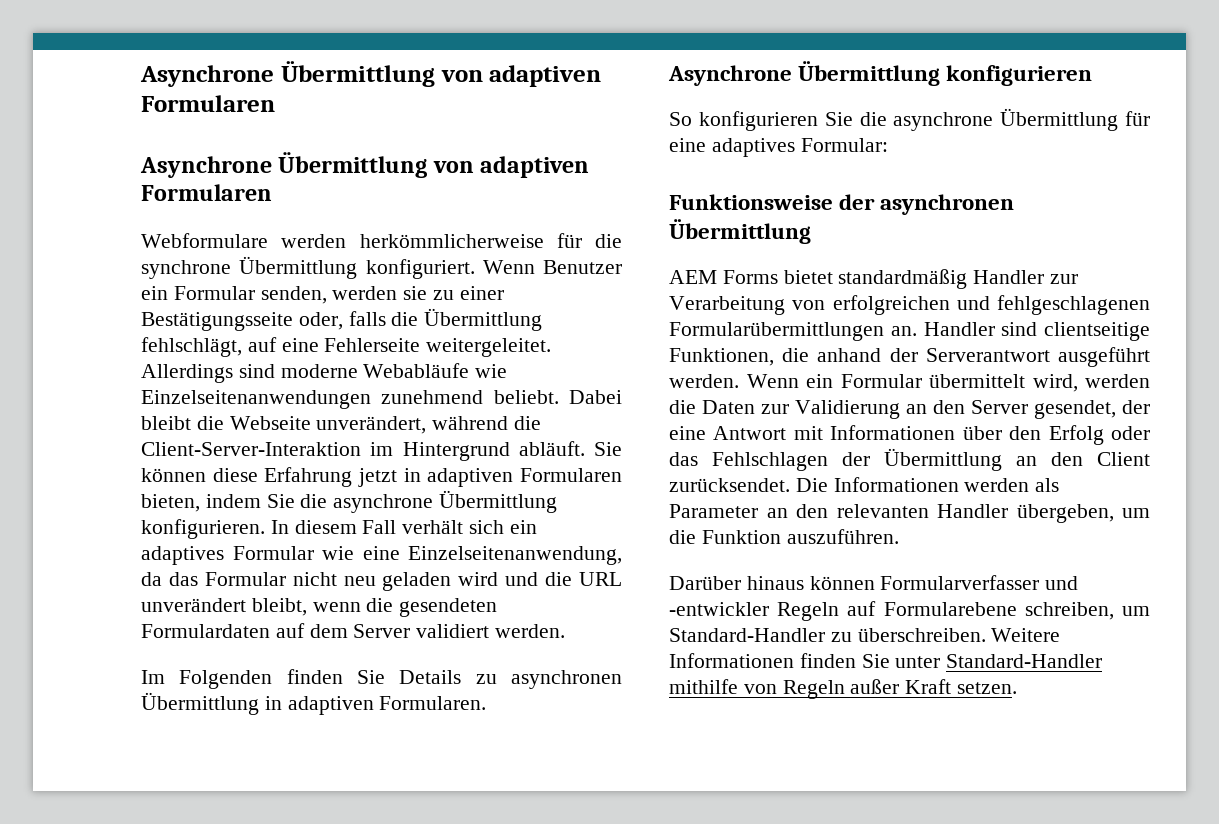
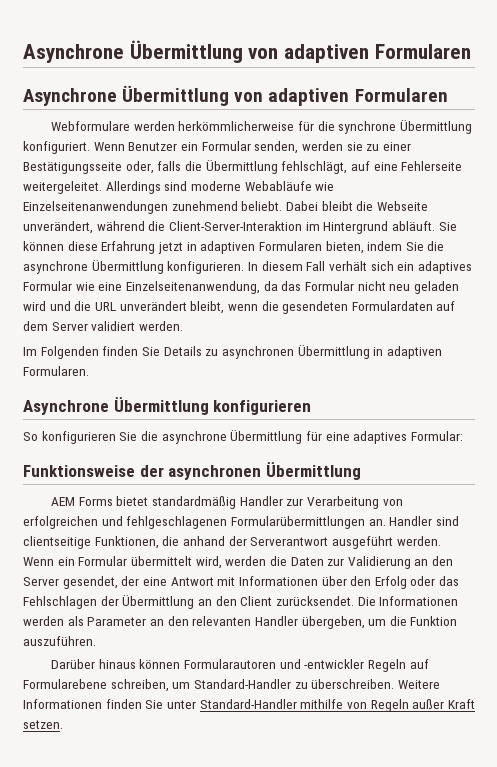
- Darüber hinaus können Formularverfasser und -entwickler Regeln auf Formularebene schreiben, um Standard-Handler zu überschreiben.
+ Darüber hinaus können Formularautoren und -entwickler Regeln auf Formularebene schreiben, um Standard-Handler zu überschreiben.

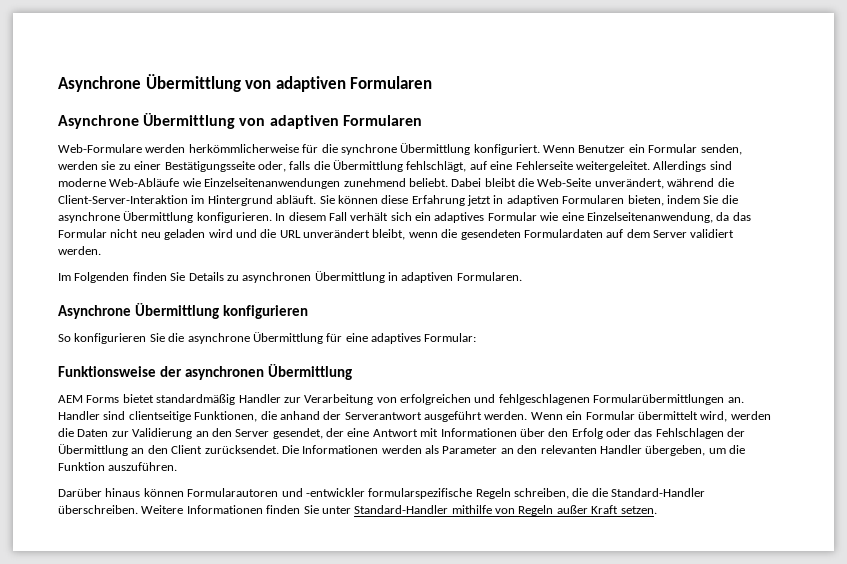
- Webformulare werden herkömmlicherweise für die synchrone Übermittlung konfiguriert.
+ Web-Formulare werden herkömmlicherweise für die synchrone Übermittlung konfiguriert.
- Allerdings sind moderne Webabläufe wie Einzelseitenanwendungen zunehmend beliebt.
+ Allerdings sind moderne Web-Abläufe wie Einzelseitenanwendungen zunehmend beliebt.
- Dabei bleibt die Webseite unverändert, während die Client-Server-Interaktion im Hintergrund abläuft.
+ Dabei bleibt die Web-Seite unverändert, während die Client-Server-Interaktion im Hintergrund abläuft.
- Darüber hinaus können Formularautoren und -entwickler Regeln auf Formularebene schreiben, um Standard-Handler zu überschreiben.
+ Darüber hinaus können Formularautoren und -entwickler formularspezifische Regeln schreiben, die die Standard-Handler überschreiben.

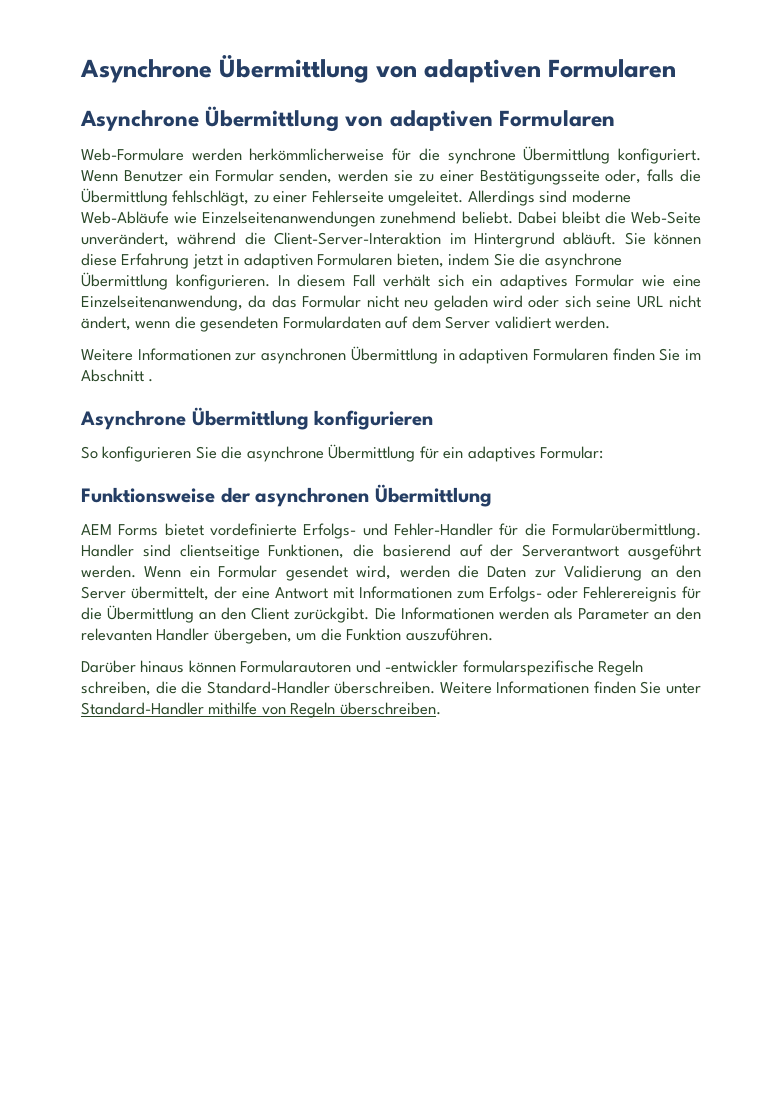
- Wenn Benutzer ein Formular senden, werden sie zu einer Bestätigungsseite oder, falls die Übermittlung fehlschlägt, auf eine Fehlerseite weitergeleitet.
+ Wenn Benutzer ein Formular senden, werden sie zu einer Bestätigungsseite oder, falls die Übermittlung fehlschlägt, zu einer Fehlerseite umgeleitet.
- In diesem Fall verhält sich ein adaptives Formular wie eine Einzelseitenanwendung, da das Formular nicht neu geladen wird und die URL unverändert bleibt, wenn die gesendeten Formulardaten auf dem Server validiert werden.
+ In diesem Fall verhält sich ein adaptives Formular wie eine Einzelseitenanwendung, da das Formular nicht neu geladen wird oder sich seine URL nicht ändert, wenn die gesendeten Formulardaten auf dem Server validiert werden.
- Im Folgenden finden Sie Details zu asynchronen Übermittlung in adaptiven Formularen.
+ Weitere Informationen zur asynchronen Übermittlung in adaptiven Formularen finden Sie im Abschnitt .
- So konfigurieren Sie die asynchrone Übermittlung für eine adaptives Formular:
+ So konfigurieren Sie die asynchrone Übermittlung für ein adaptives Formular:
- AEM Forms bietet standardmäßig Handler zur Verarbeitung von erfolgreichen und fehlgeschlagenen Formularübermittlungen an.
+ AEM Forms bietet vordefinierte Erfolgs- und Fehler-Handler für die Formularübermittlung.
- Handler sind clientseitige Funktionen, die anhand der Serverantwort ausgeführt werden.
+ Handler sind clientseitige Funktionen, die basierend auf der Serverantwort ausgeführt werden.
- Wenn ein Formular übermittelt wird, werden die Daten zur Validierung an den Server gesendet, der eine Antwort mit Informationen über den Erfolg oder das Fehlschlagen der Übermittlung an den Client zurücksendet.
+ Wenn ein Formular gesendet wird, werden die Daten zur Validierung an den Server übermittelt, der eine Antwort mit Informationen zum Erfolgs- oder Fehlerereignis für die Übermittlung an den Client zurückgibt.
- Weitere Informationen finden Sie unter Standard-Handler mithilfe von Regeln außer Kraft setzen.
+ Weitere Informationen finden Sie unter Standard-Handler mithilfe von Regeln überschreiben.

